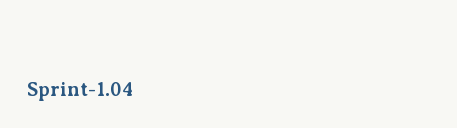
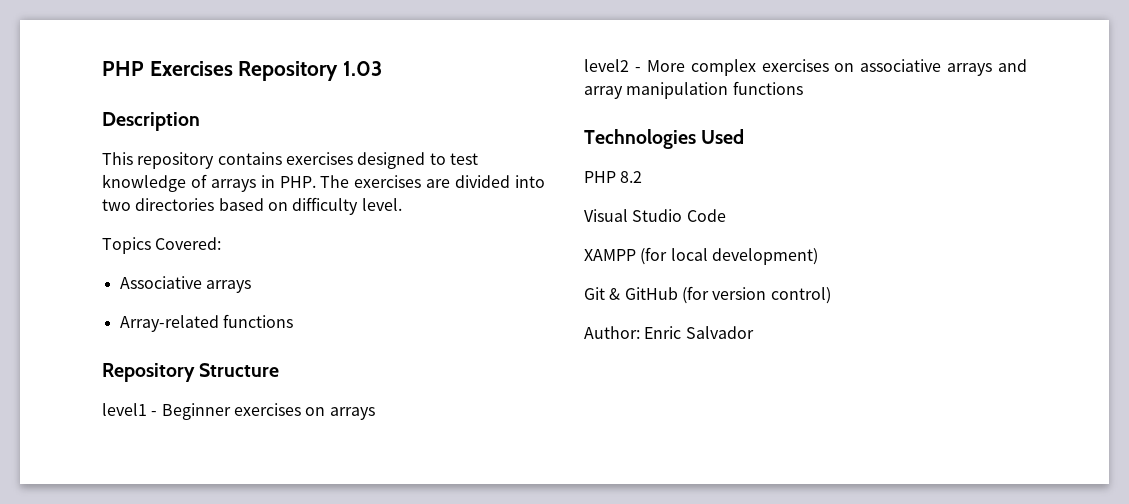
- Sprint-1.04
+ PHP Exercises Repository 1.03
+ Description
+ This repository contains exercises designed to test knowledge of arrays in PHP. The exercises are divided into two directories based on difficulty level.
+ Topics Covered:
+ Associative arrays
+ Array-related functions
+ Repository Structure
+ level1 - Beginner exercises on arrays
+ level2 - More complex exercises on associative arrays and array manipulation functions
+ Technologies Used
+ PHP 8.2
+ Visual Studio Code
+ XAMPP (for local development)
+ Git & GitHub (for version control)
+ Author: Enric Salvador

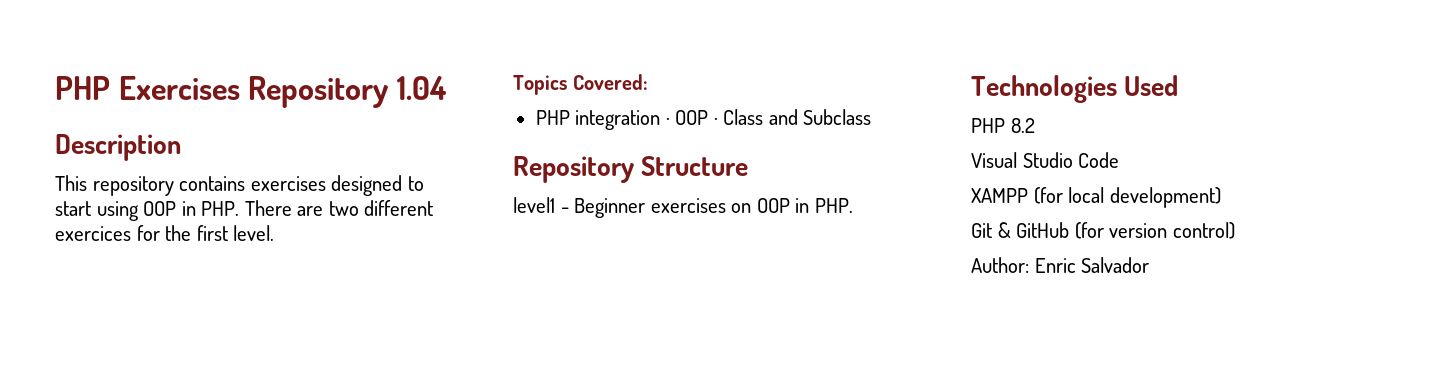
- PHP Exercises Repository 1.03
+ PHP Exercises Repository 1.04
- This repository contains exercises designed to test knowledge of arrays in PHP. The exercises are divided into two directories based on difficulty level.
+ This repository contains exercises designed to start using OOP in PHP. There are two different exercices for the first level.
  Topics Covered:
- Associative arrays
- Array-related functions
+ PHP integration · OOP · Class and Subclass
- level1 - Beginner exercises on arrays
- level2 - More complex exercises on associative arrays and array manipulation functions
+ level1 - Beginner exercises on OOP in PHP.

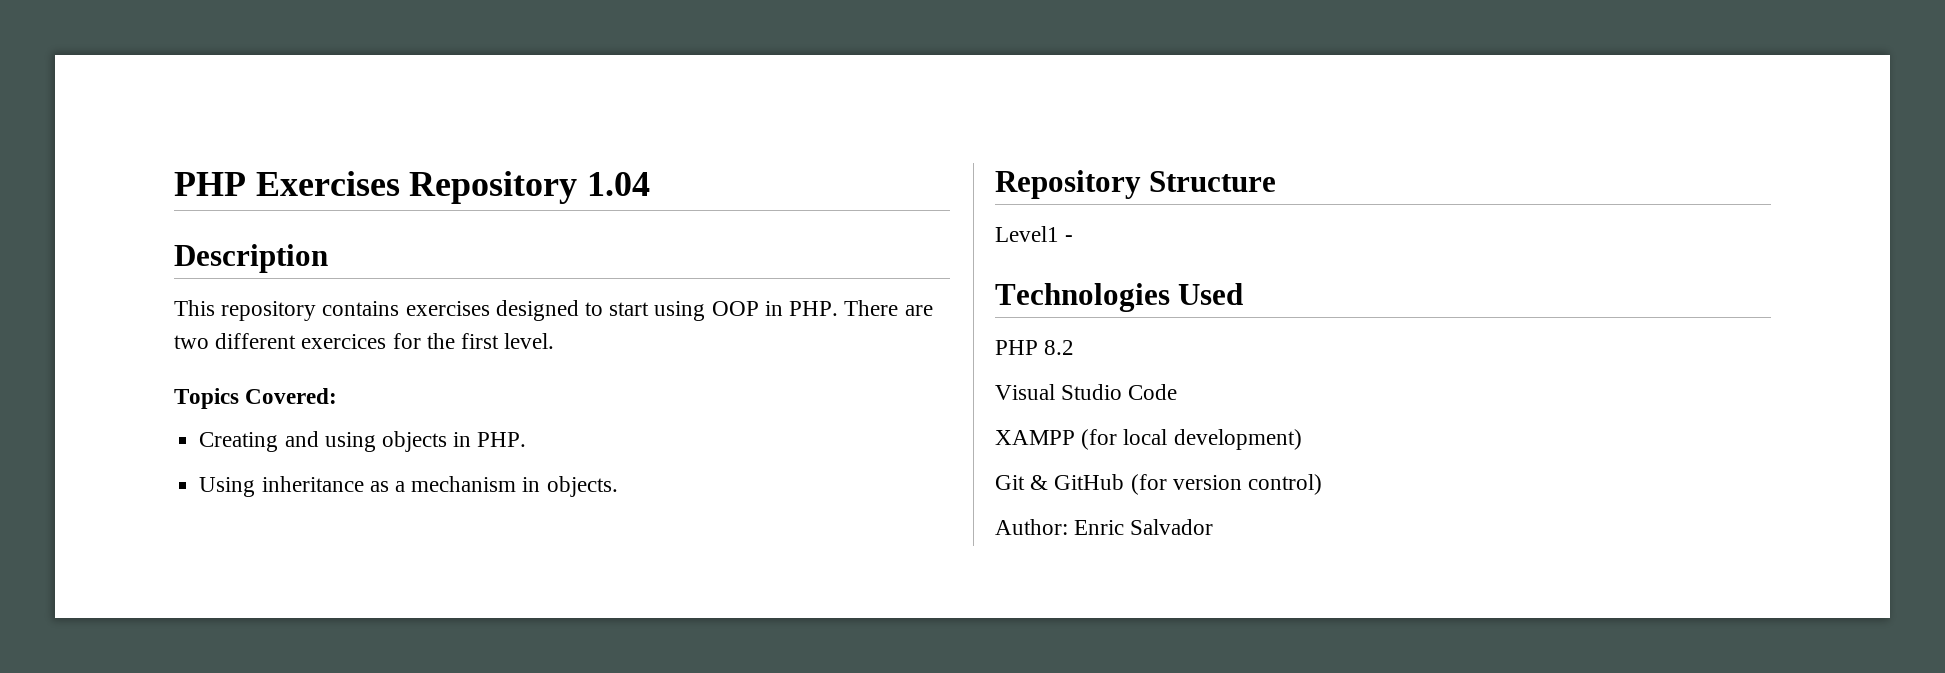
- PHP integration · OOP · Class and Subclass
+ Creating and using objects in PHP.
+ Using inheritance as a mechanism in objects.
- level1 - Beginner exercises on OOP in PHP.
+ Level1 -

